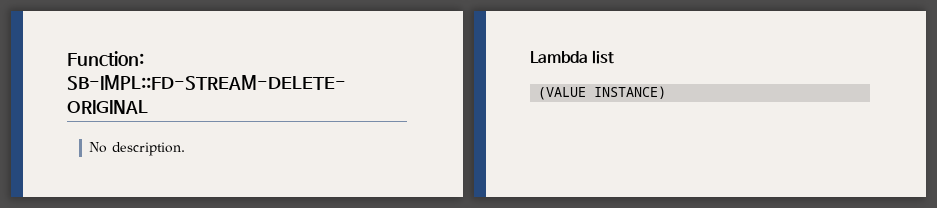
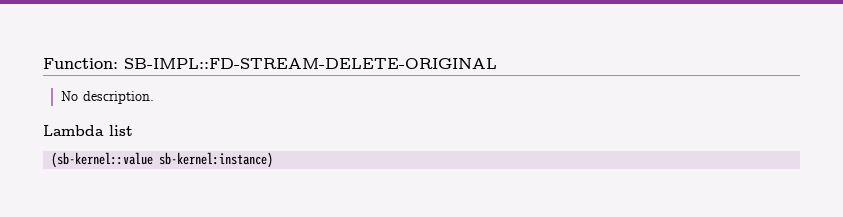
- (VALUE INSTANCE)
+ (sb-kernel::value sb-kernel:instance)

